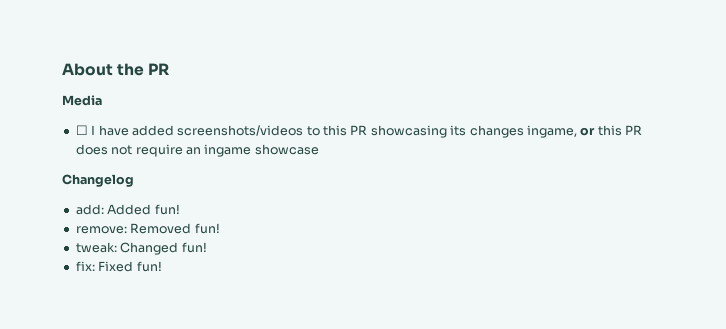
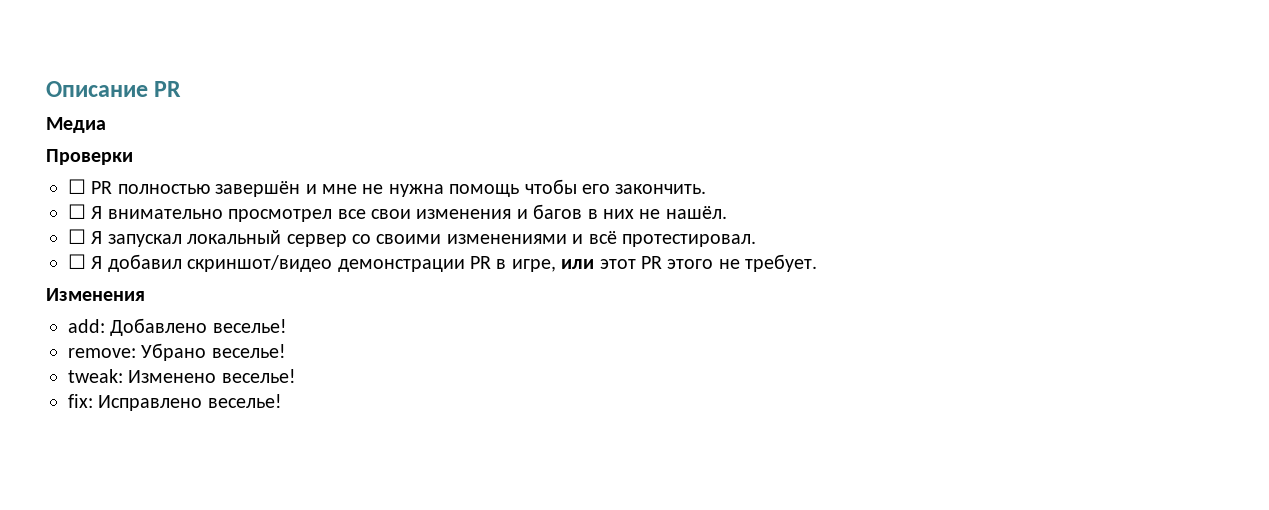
- About the PR
+ Описание PR
- Media
- ☐ I have added screenshots/videos to this PR showcasing its changes ingame, or this PR does not require an ingame showcase
- Changelog
+ Медиа
+ Проверки
+ ☐ PR полностью завершён и мне не нужна помощь чтобы его закончить.
+ ☐ Я внимательно просмотрел все свои изменения и багов в них не нашёл.
+ ☐ Я запускал локальный сервер со своими изменениями и всё протестировал.
+ ☐ Я добавил скриншот/видео демонстрации PR в игре, или этот PR этого не требует.
+ Изменения
- add: Added fun!
+ add: Добавлено веселье!
- remove: Removed fun!
+ remove: Убрано веселье!
- tweak: Changed fun!
+ tweak: Изменено веселье!
- fix: Fixed fun!
+ fix: Исправлено веселье!

